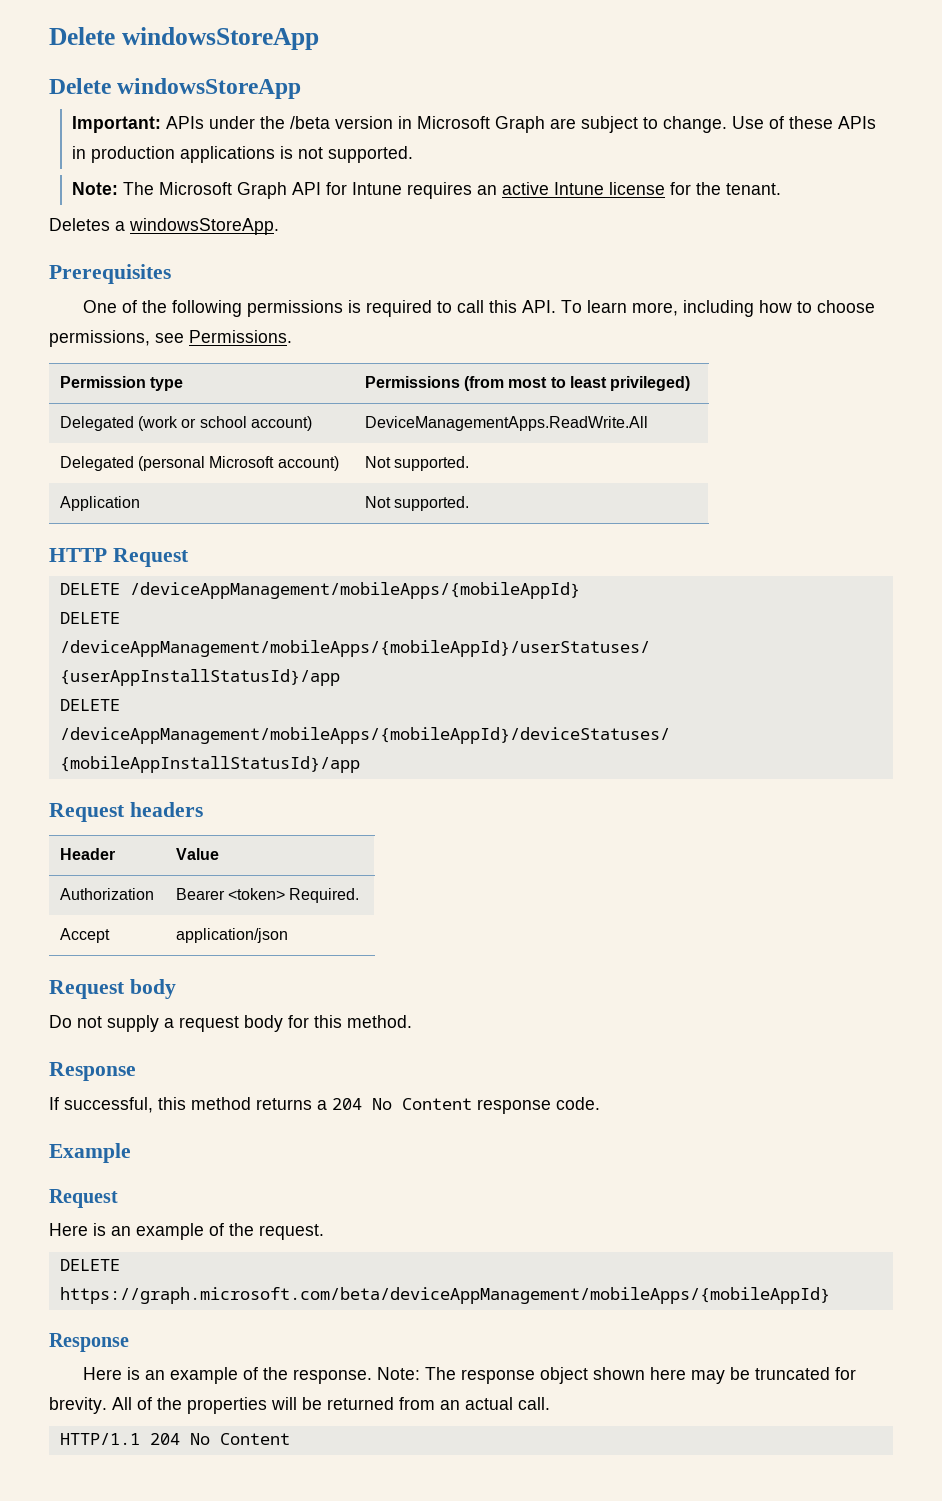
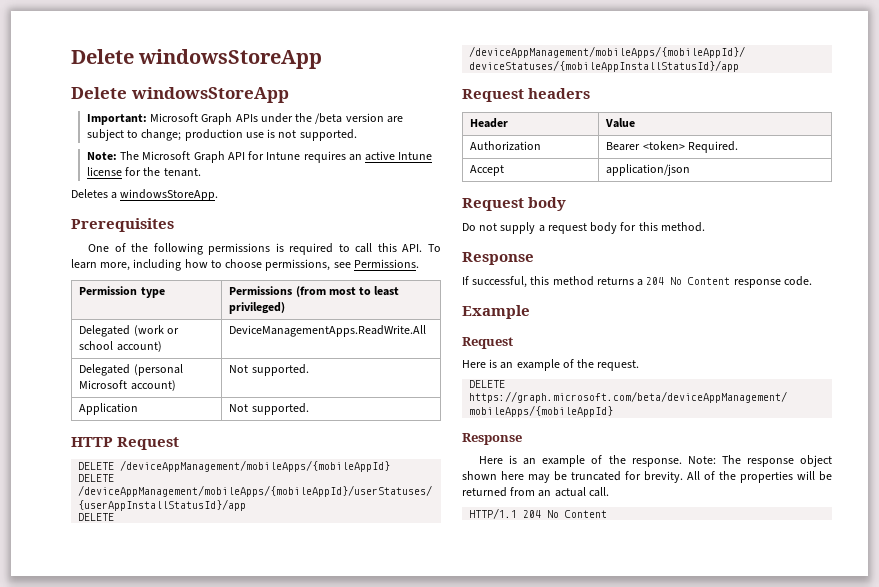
- Important: APIs under the /beta version in Microsoft Graph are subject to change. Use of these APIs in production applications is not supported.
+ Important: Microsoft Graph APIs under the /beta version are subject to change; production use is not supported.

